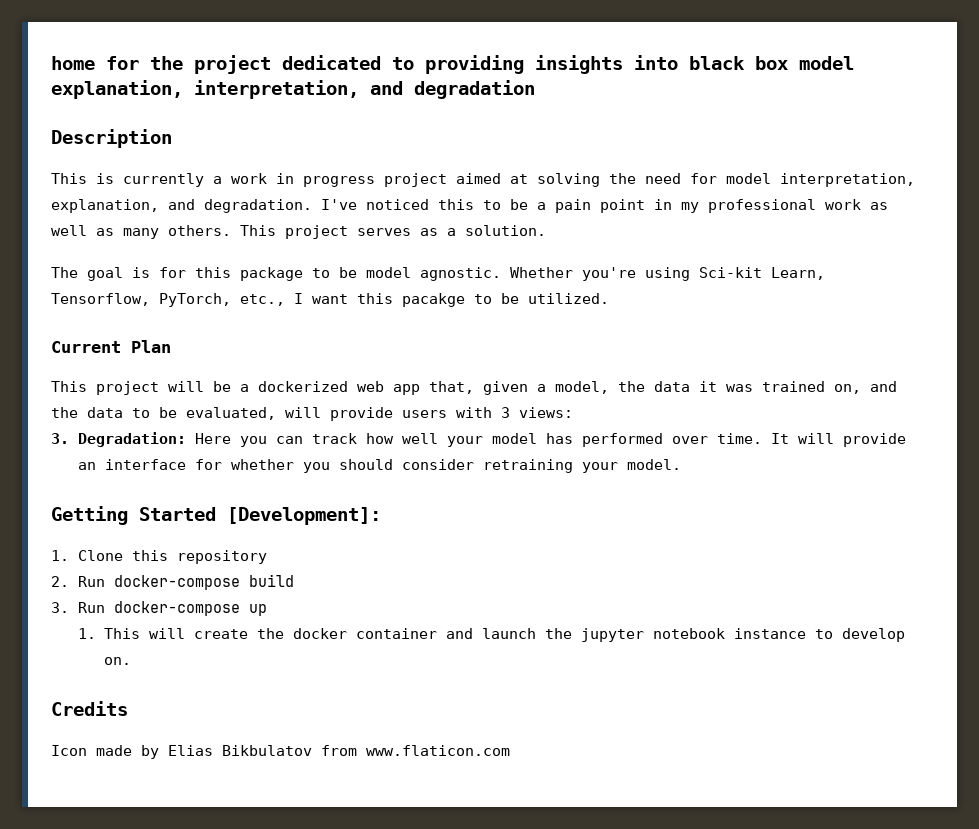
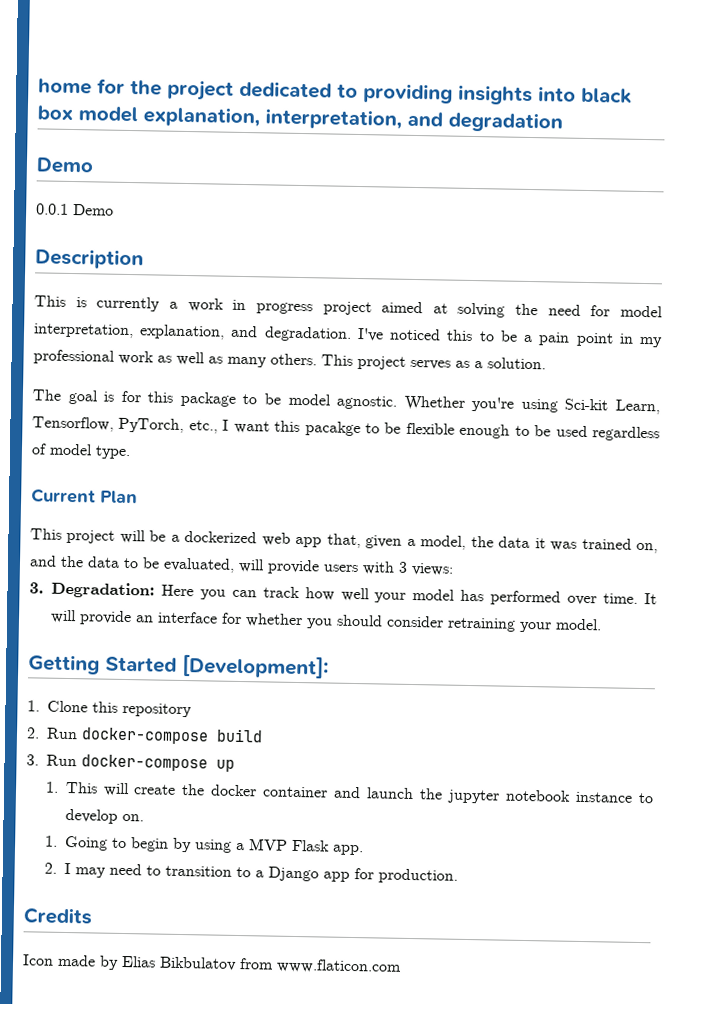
  home for the project dedicated to providing insights into black box model explanation, interpretation, and degradation
+ Demo
+ 0.0.1 Demo
- Whether you're using Sci-kit Learn, Tensorflow, PyTorch, etc., I want this pacakge to be utilized.
+ Whether you're using Sci-kit Learn, Tensorflow, PyTorch, etc., I want this pacakge to be flexible enough to be used regardless of model type.
+ 1. Going to begin by using a MVP Flask app.
+ 2. I may need to transition to a Django app for production.

